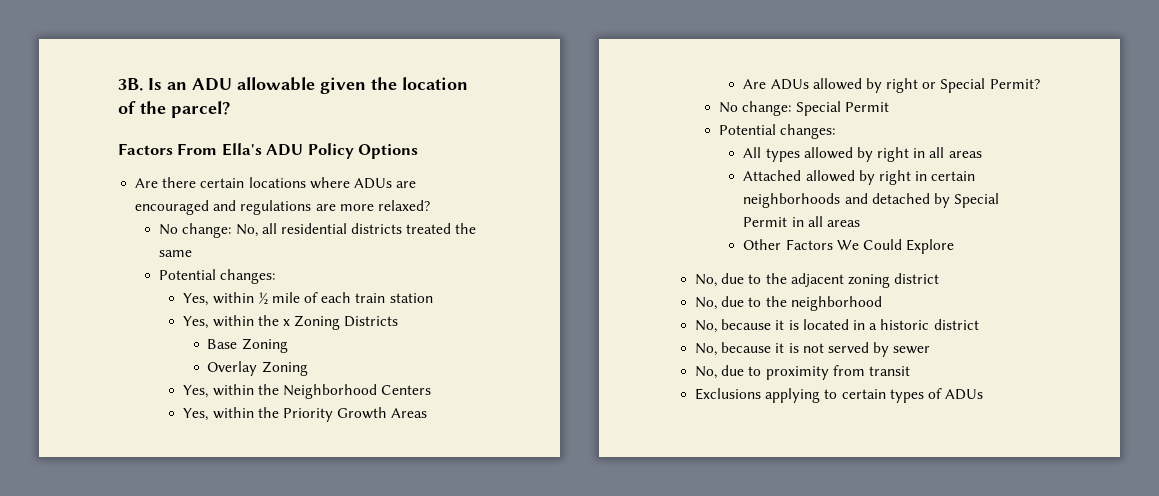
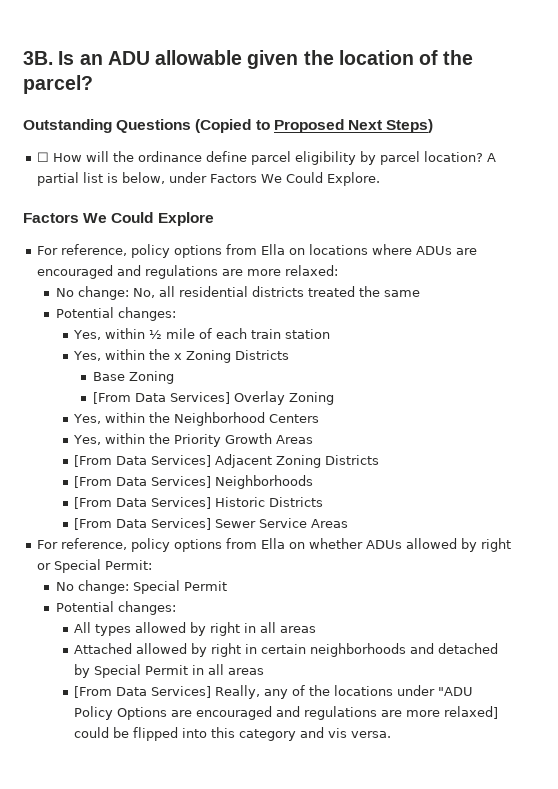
- Factors From Ella's ADU Policy Options
- Are there certain locations where ADUs are encouraged and regulations are more relaxed?
+ Outstanding Questions (Copied to Proposed Next Steps)
+ ☐ How will the ordinance define parcel eligibility by parcel location? A partial list is below, under Factors We Could Explore.
+ Factors We Could Explore
+ For reference, policy options from Ella on locations where ADUs are encouraged and regulations are more relaxed:
- Overlay Zoning
+ [From Data Services] Overlay Zoning
- Are ADUs allowed by right or Special Permit?
+ [From Data Services] Adjacent Zoning Districts
+ [From Data Services] Neighborhoods
+ [From Data Services] Historic Districts
+ [From Data Services] Sewer Service Areas
+ For reference, policy options from Ella on whether ADUs allowed by right or Special Permit:
- Other Factors We Could Explore
- No, due to the adjacent zoning district
- No, due to the neighborhood
- No, because it is located in a historic district
- No, because it is not served by sewer
- No, due to proximity from transit
- Exclusions applying to certain types of ADUs
+ [From Data Services] Really, any of the locations under "ADU Policy Options are encouraged and regulations are more relaxed] could be flipped into this category and vis versa.

